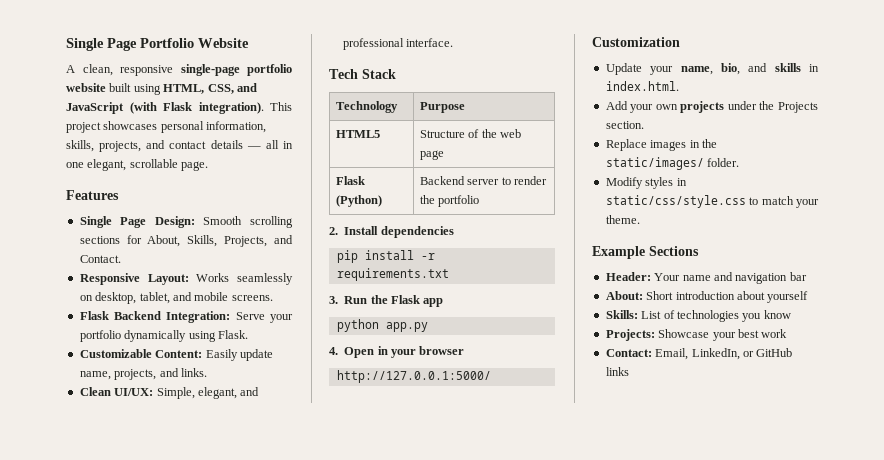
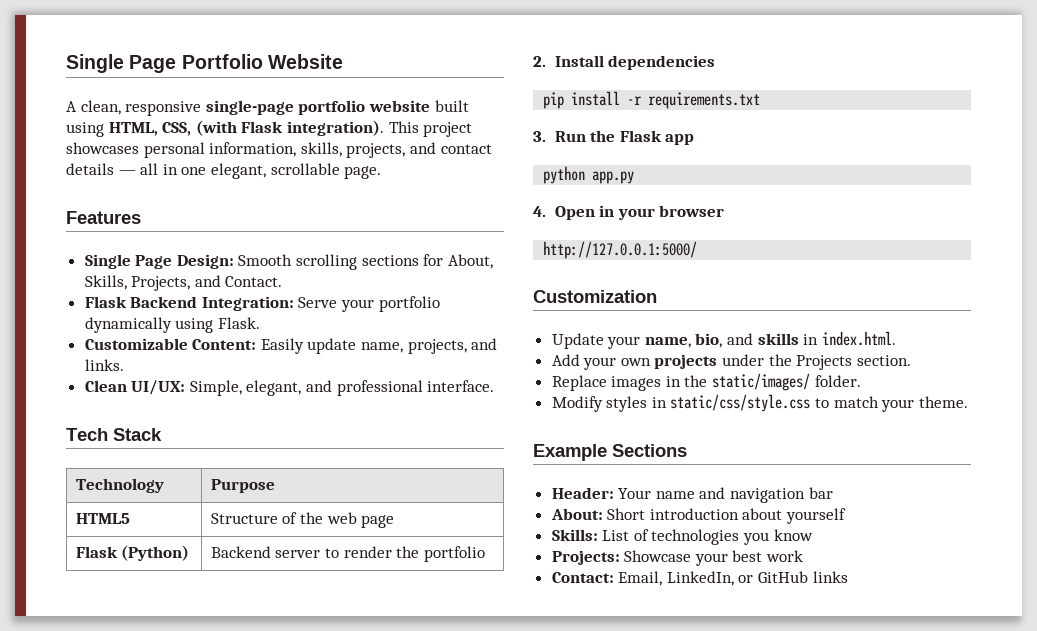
- A clean, responsive single-page portfolio website built using HTML, CSS, and JavaScript (with Flask integration).
+ A clean, responsive single-page portfolio website built using HTML, CSS, (with Flask integration).
- Responsive Layout: Works seamlessly on desktop, tablet, and mobile screens.

